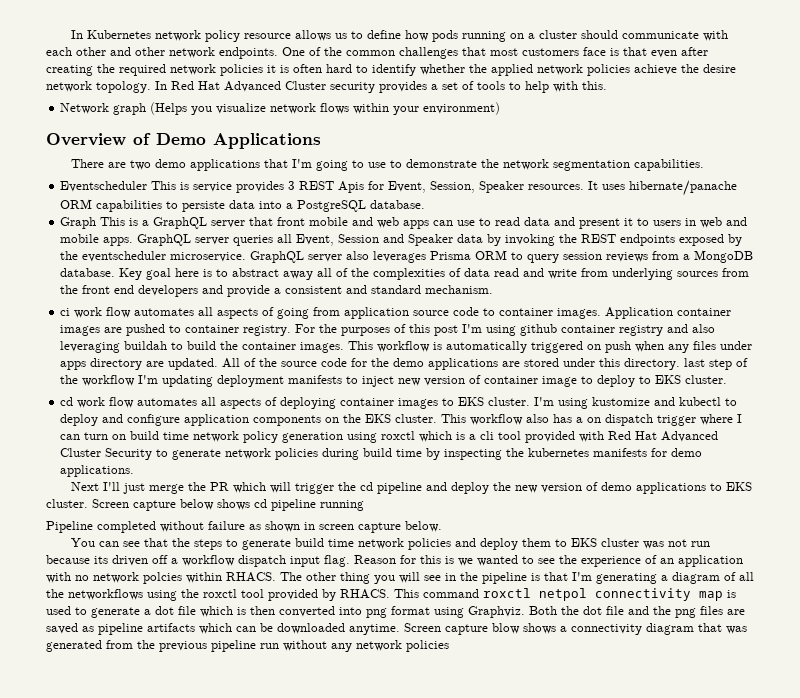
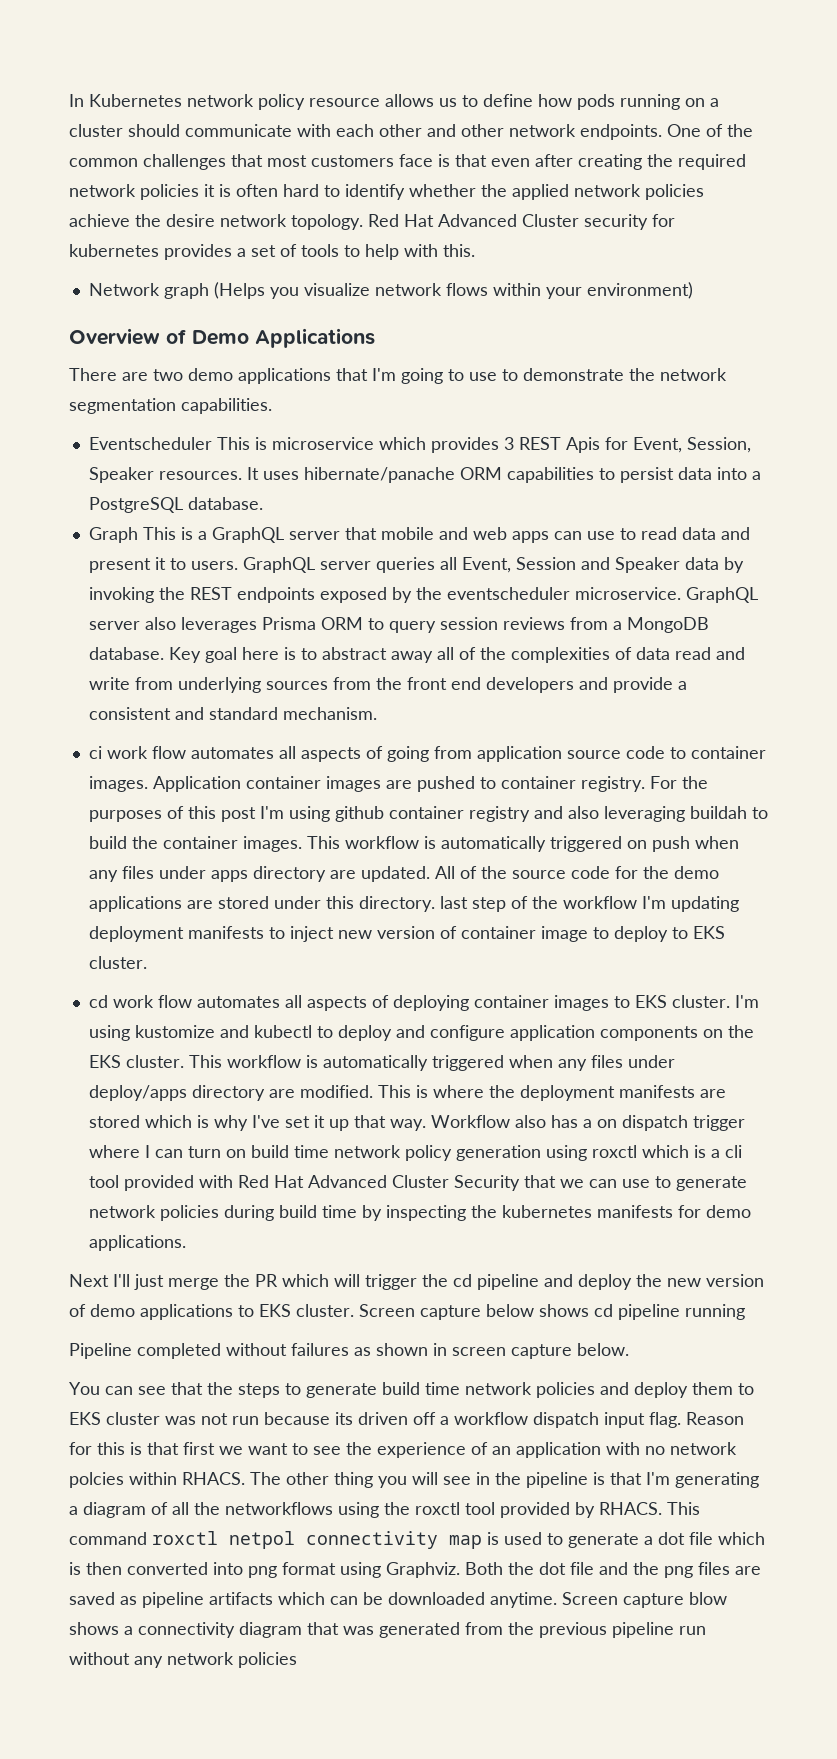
- In Red Hat Advanced Cluster security provides a set of tools to help with this.
+ Red Hat Advanced Cluster security for kubernetes provides a set of tools to help with this.
- Eventscheduler This is service provides 3 REST Apis for Event, Session, Speaker resources.
+ Eventscheduler This is microservice which provides 3 REST Apis for Event, Session, Speaker resources.
- It uses hibernate/panache ORM capabilities to persiste data into a PostgreSQL database.
+ It uses hibernate/panache ORM capabilities to persist data into a PostgreSQL database.
- Graph This is a GraphQL server that front mobile and web apps can use to read data and present it to users in web and mobile apps.
+ Graph This is a GraphQL server that mobile and web apps can use to read data and present it to users.
- This workflow also has a on dispatch trigger where I can turn on build time network policy generation using roxctl which is a cli tool provided with Red Hat Advanced Cluster Security to generate network policies during build time by inspecting the kubernetes manifests for demo applications.
+ This workflow is automatically triggered when any files under deploy/apps directory are modified. This is where the deployment manifests are stored which is why I've set it up that way. Workflow also has a on dispatch trigger where I can turn on build time network policy generation using roxctl which is a cli tool provided with Red Hat Advanced Cluster Security that we can use to generate network policies during build time by inspecting the kubernetes manifests for demo applications.
- Pipeline completed without failure as shown in screen capture below.
+ Pipeline completed without failures as shown in screen capture below.
- Reason for this is we wanted to see the experience of an application with no network polcies within RHACS.
+ Reason for this is that first we want to see the experience of an application with no network polcies within RHACS.

